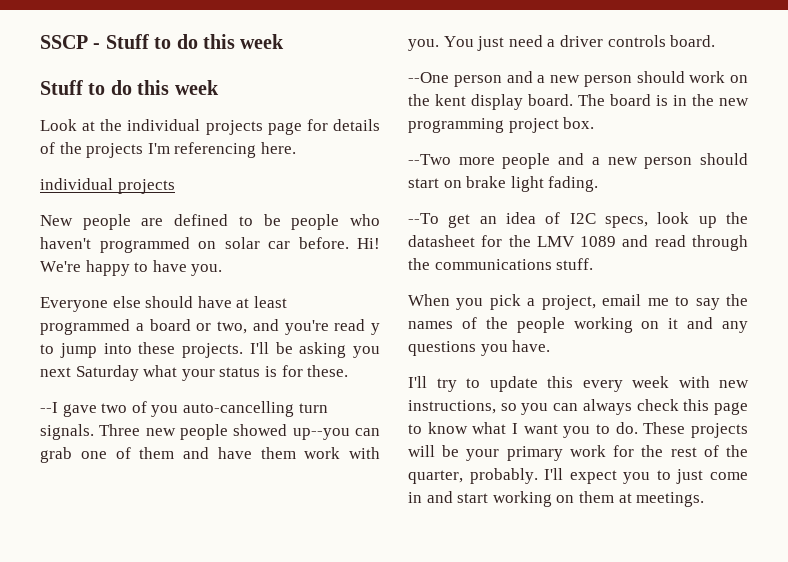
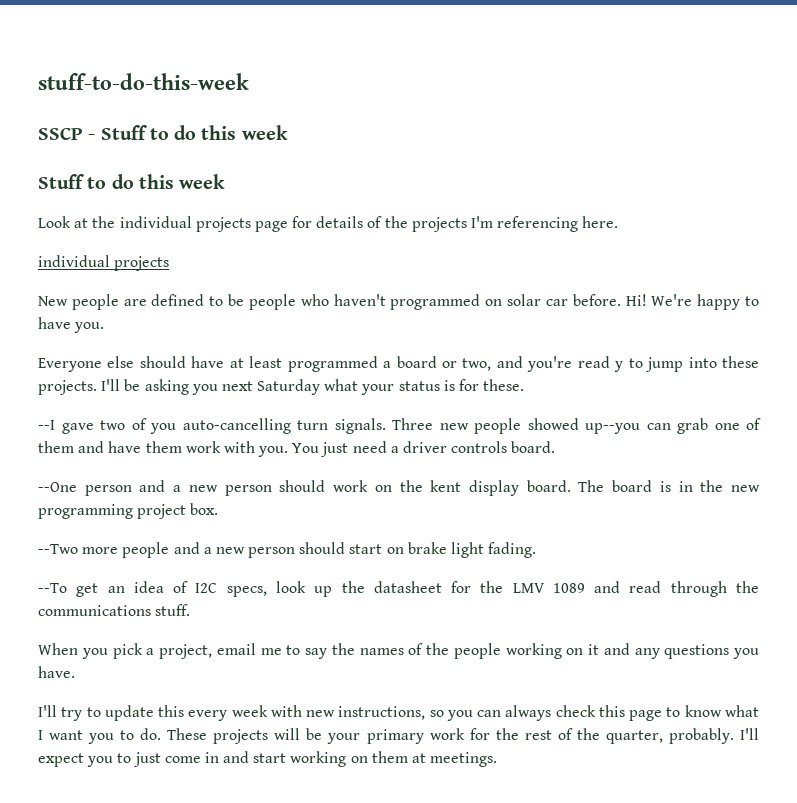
+ stuff-to-do-this-week

